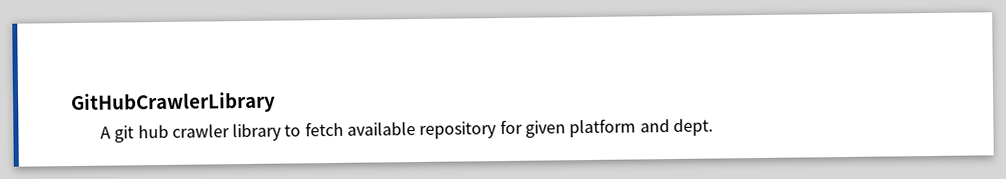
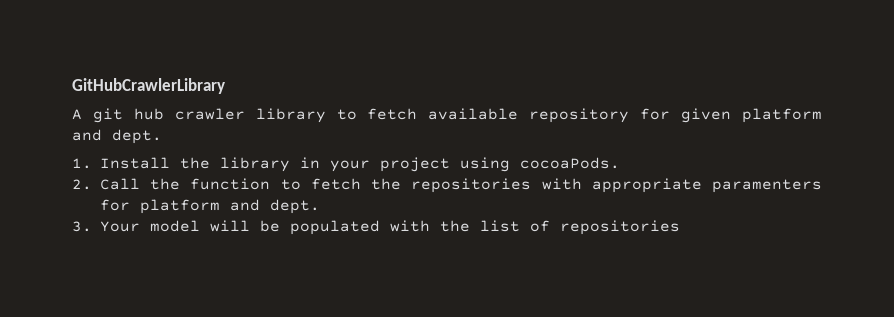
+ 1. Install the library in your project using cocoaPods.
+ 2. Call the function to fetch the repositories with appropriate paramenters for platform and dept.
+ 3. Your model will be populated with the list of repositories

